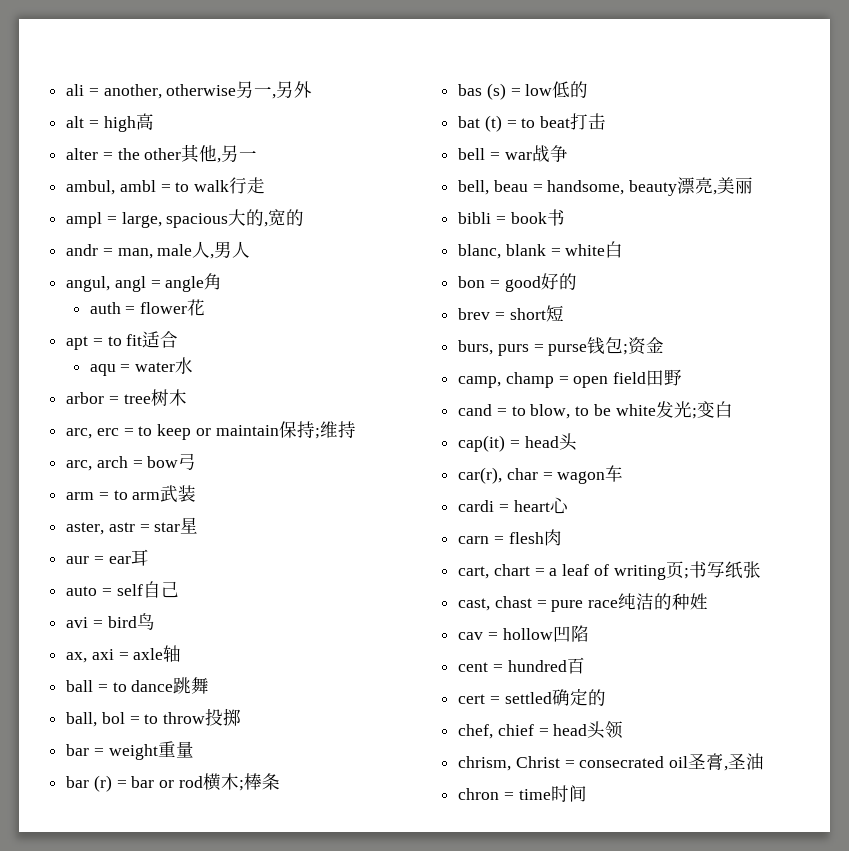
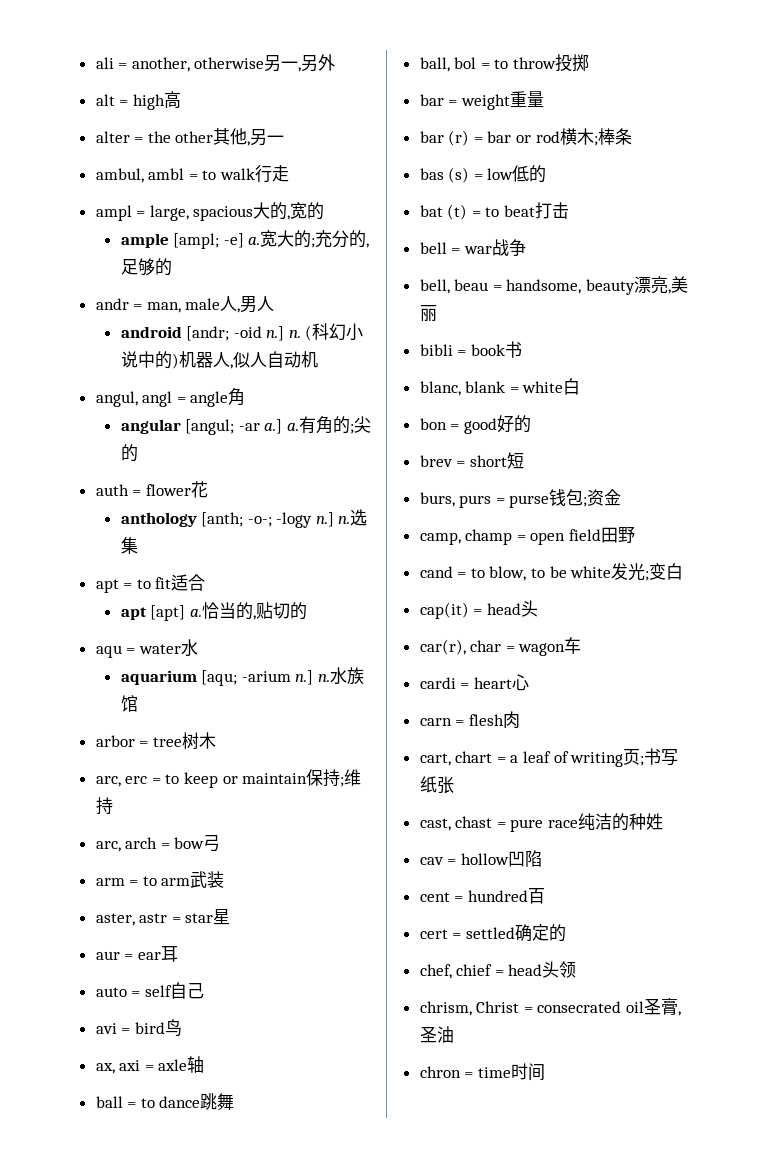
+ ample [ampl; -e] a.宽大的;充分的,足够的
+ android [andr; -oid n.] n. (科幻小说中的)机器人,似人自动机
+ angular [angul; -ar a.] a.有角的;尖的
  auth = flower花
+ anthology [anth; -o-; -logy n.] n.选集
+ apt [apt] a.恰当的,贴切的
  aqu = water水
+ aquarium [aqu; -arium n.] n.水族馆

